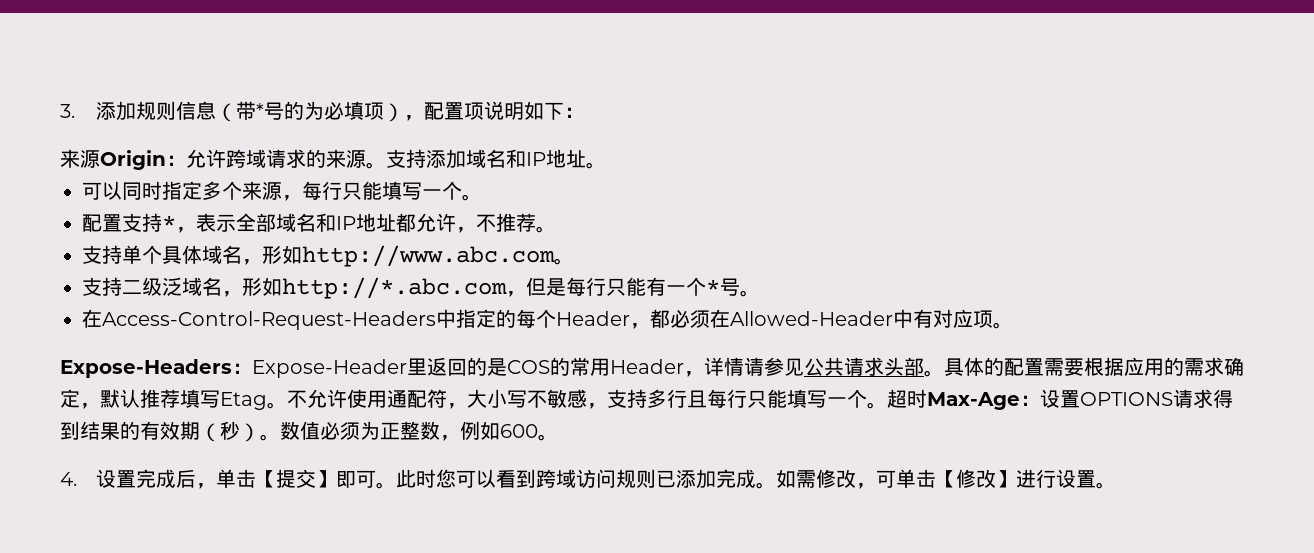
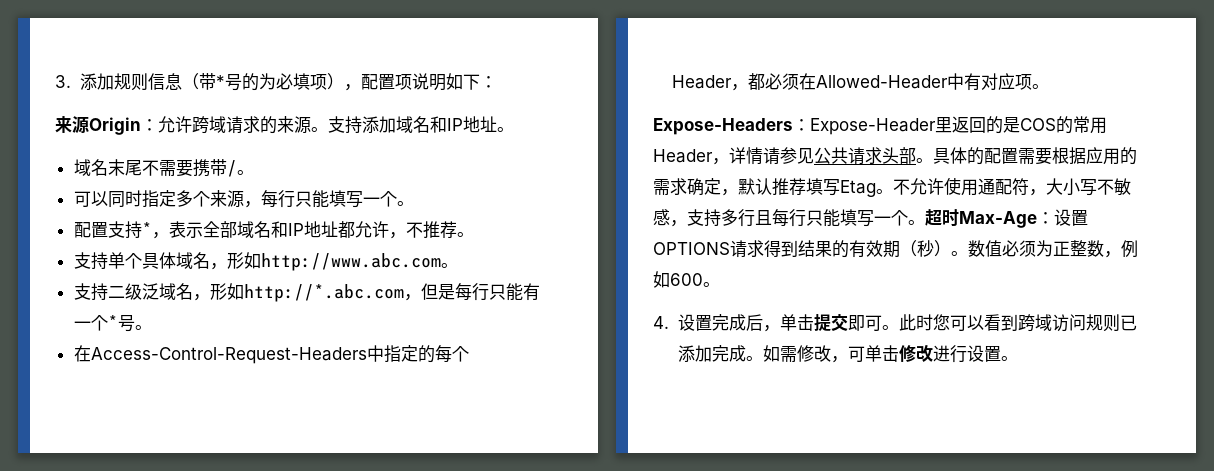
+ 域名末尾不需要携带/。
- 4.设置完成后，单击【提交】即可。
+ 4.设置完成后，单击提交即可。
- 如需修改，可单击【修改】进行设置。
+ 如需修改，可单击修改进行设置。

